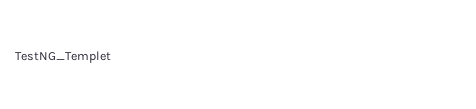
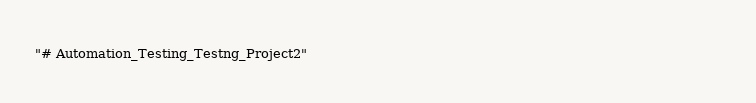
- TestNG_Templet
+ "# Automation_Testing_Testng_Project2"

